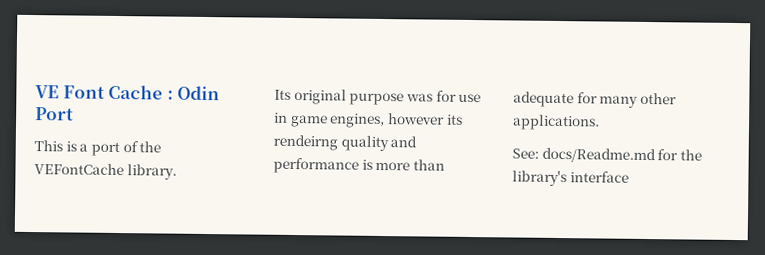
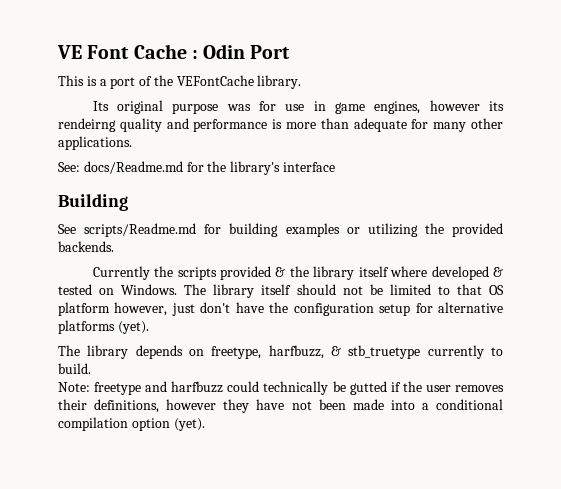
+ Building
+ See scripts/Readme.md for building examples or utilizing the provided backends.
+ Currently the scripts provided & the library itself where developed & tested on Windows. The library itself should not be limited to that OS platform however, just don't have the configuration setup for alternative platforms (yet).
+ The library depends on freetype, harfbuzz, & stb_truetype currently to build.
+ Note: freetype and harfbuzz could technically be gutted if the user removes their definitions, however they have not been made into a conditional compilation option (yet).

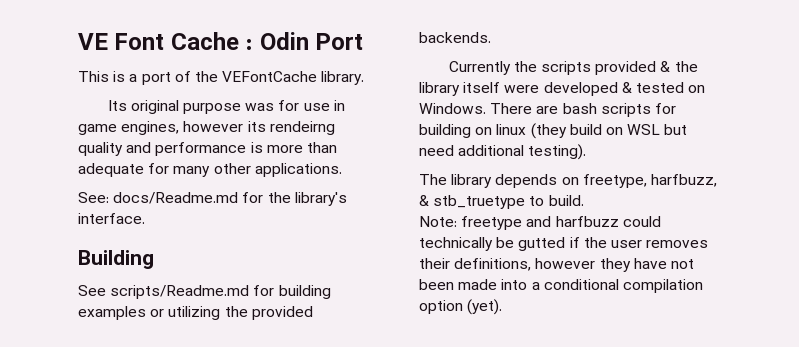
- See: docs/Readme.md for the library's interface
+ See: docs/Readme.md for the library's interface.
- Currently the scripts provided & the library itself where developed & tested on Windows.
+ Currently the scripts provided & the library itself were developed & tested on Windows.
- The library itself should not be limited to that OS platform however, just don't have the configuration setup for alternative platforms (yet).
+ There are bash scripts for building on linux (they build on WSL but need additional testing).
- The library depends on freetype, harfbuzz, & stb_truetype currently to build.
+ The library depends on freetype, harfbuzz, & stb_truetype to build.

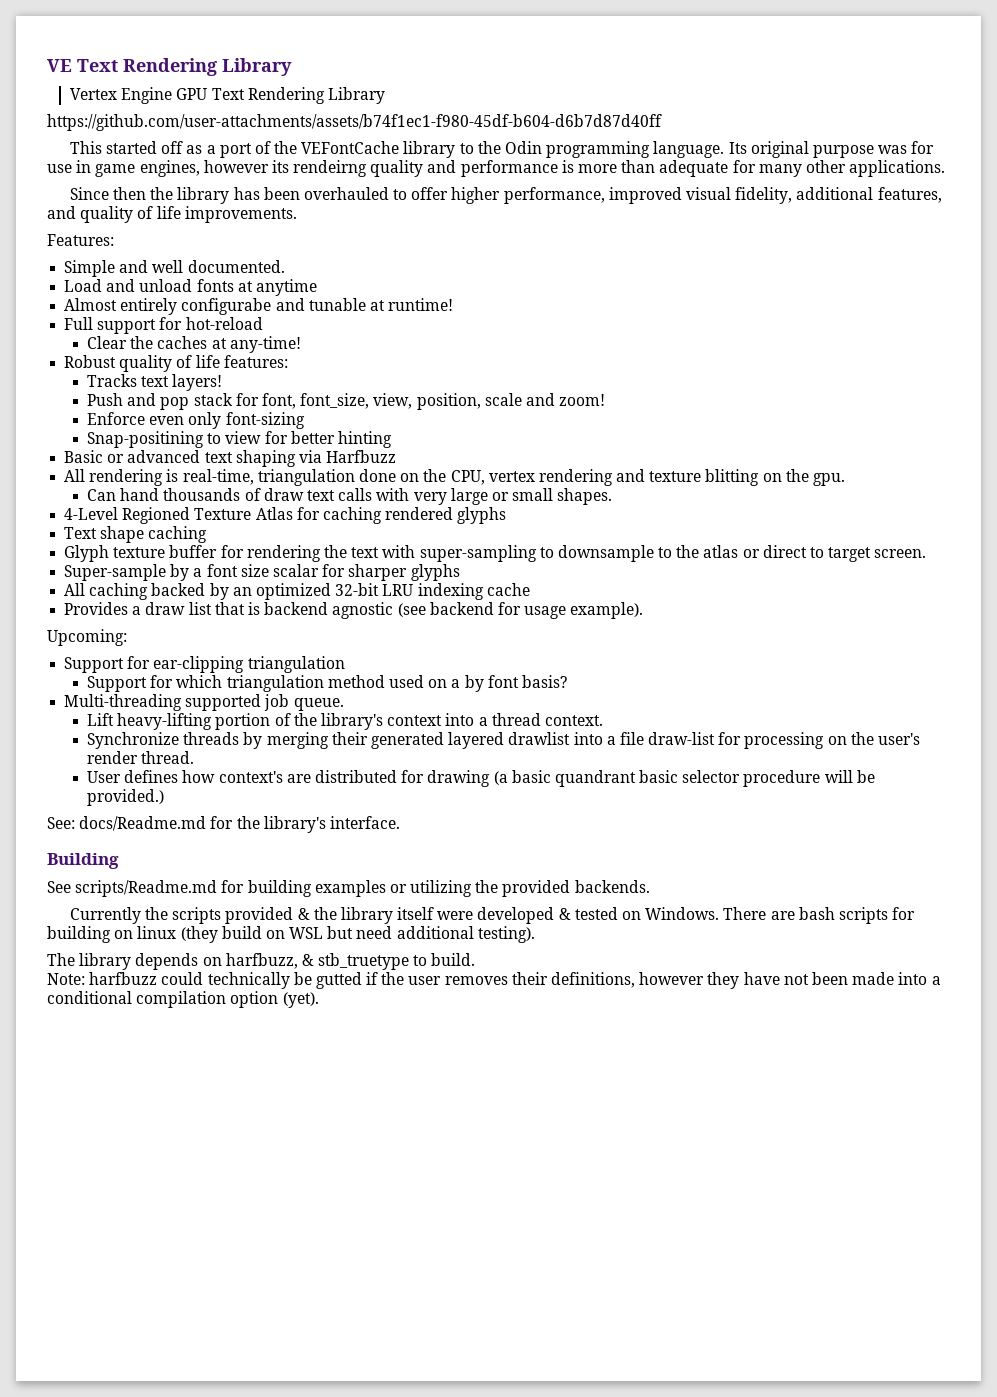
- VE Font Cache : Odin Port
- This is a port of the VEFontCache library.
- Its original purpose was for use in game engines, however its rendeirng quality and performance is more than adequate for many other applications.
+ VE Text Rendering Library
+ Vertex Engine GPU Text Rendering Library
+ https://github.com/user-attachments/assets/b74f1ec1-f980-45df-b604-d6b7d87d40ff
+ This started off as a port of the VEFontCache library to the Odin programming language. Its original purpose was for use in game engines, however its rendeirng quality and performance is more than adequate for many other applications.
+ Since then the library has been overhauled to offer higher performance, improved visual fidelity, additional features, and quality of life improvements.
+ Features:
+ Simple and well documented.
+ Load and unload fonts at anytime
+ Almost entirely configurabe and tunable at runtime!
+ Full support for hot-reload
+ Clear the caches at any-time!
+ Robust quality of life features:
+ Tracks text layers!
+ Push and pop stack for font, font_size, view, position, scale and zoom!
+ Enforce even only font-sizing
+ Snap-positining to view for better hinting
+ Basic or advanced text shaping via Harfbuzz
+ All rendering is real-time, triangulation done on the CPU, vertex rendering and texture blitting on the gpu.
+ Can hand thousands of draw text calls with very large or small shapes.
+ 4-Level Regioned Texture Atlas for caching rendered glyphs
+ Text shape caching
+ Glyph texture buffer for rendering the text with super-sampling to downsample to the atlas or direct to target screen.
+ Super-sample by a font size scalar for sharper glyphs
+ All caching backed by an optimized 32-bit LRU indexing cache
+ Provides a draw list that is backend agnostic (see backend for usage example).
+ Upcoming:
+ Support for ear-clipping triangulation
+ Support for which triangulation method used on a by font basis?
+ Multi-threading supported job queue.
+ Lift heavy-lifting portion of the library's context into a thread context.
+ Synchronize threads by merging their generated layered drawlist into a file draw-list for processing on the user's render thread.
+ User defines how context's are distributed for drawing (a basic quandrant basic selector procedure will be provided.)
- The library depends on freetype, harfbuzz, & stb_truetype to build.
+ The library depends on harfbuzz, & stb_truetype to build.
- Note: freetype and harfbuzz could technically be gutted if the user removes their definitions, however they have not been made into a conditional compilation option (yet).
+ Note: harfbuzz could technically be gutted if the user removes their definitions, however they have not been made into a conditional compilation option (yet).

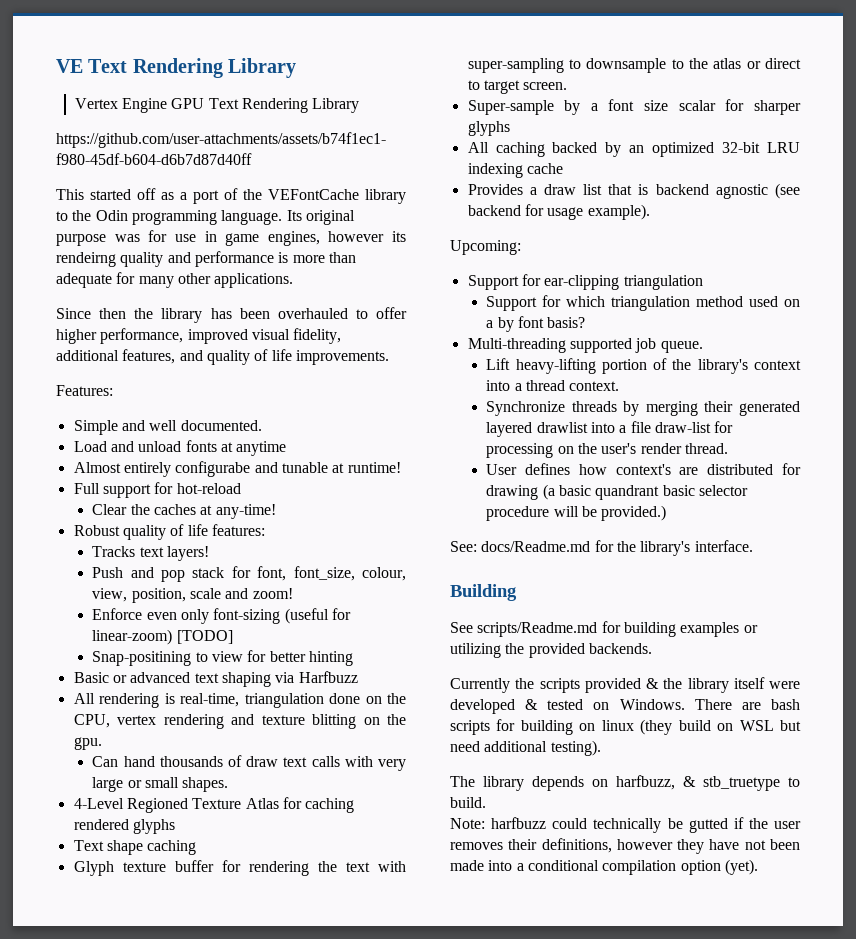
- Push and pop stack for font, font_size, view, position, scale and zoom!
+ Push and pop stack for font, font_size, colour, view, position, scale and zoom!
- Enforce even only font-sizing
+ Enforce even only font-sizing (useful for linear-zoom) [TODO]

